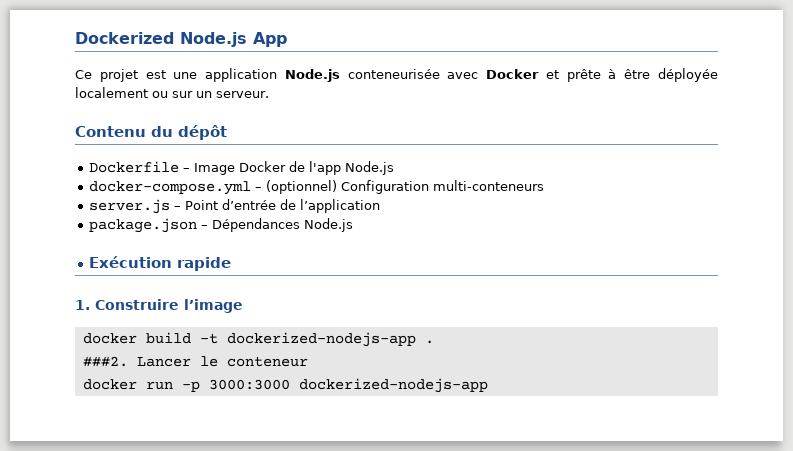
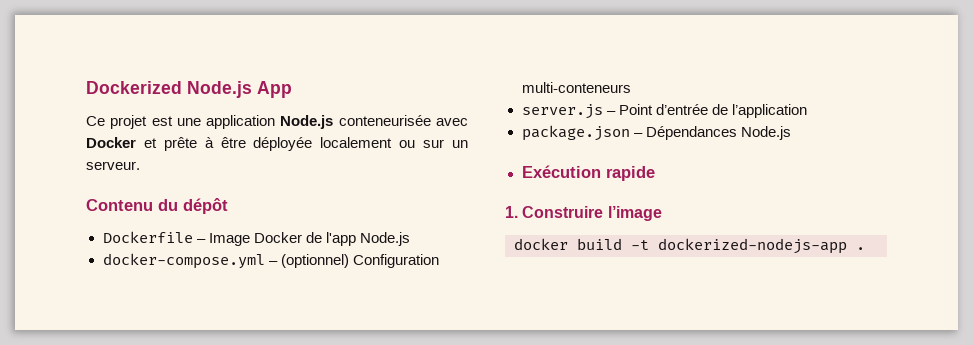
- ###2. Lancer le conteneur
- docker run -p 3000:3000 dockerized-nodejs-app

